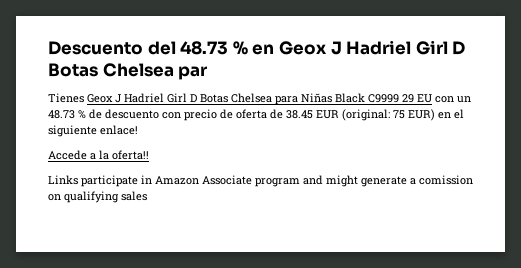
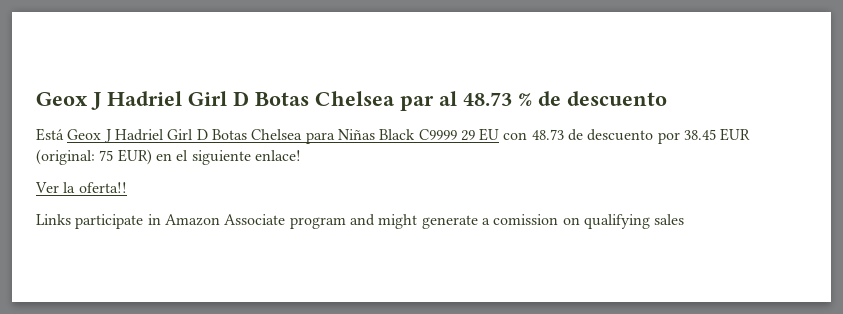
- Descuento del 48.73 % en Geox J Hadriel Girl D Botas Chelsea par
- Tienes Geox J Hadriel Girl D Botas Chelsea para Niñas Black C9999 29 EU con un 48.73 % de descuento con precio de oferta de 38.45 EUR (original: 75 EUR) en el siguiente enlace!
+ Geox J Hadriel Girl D Botas Chelsea par al 48.73 % de descuento
+ Está Geox J Hadriel Girl D Botas Chelsea para Niñas Black C9999 29 EU con 48.73 de descuento por 38.45 EUR (original: 75 EUR) en el siguiente enlace!
- Accede a la oferta!!
+ Ver la oferta!!

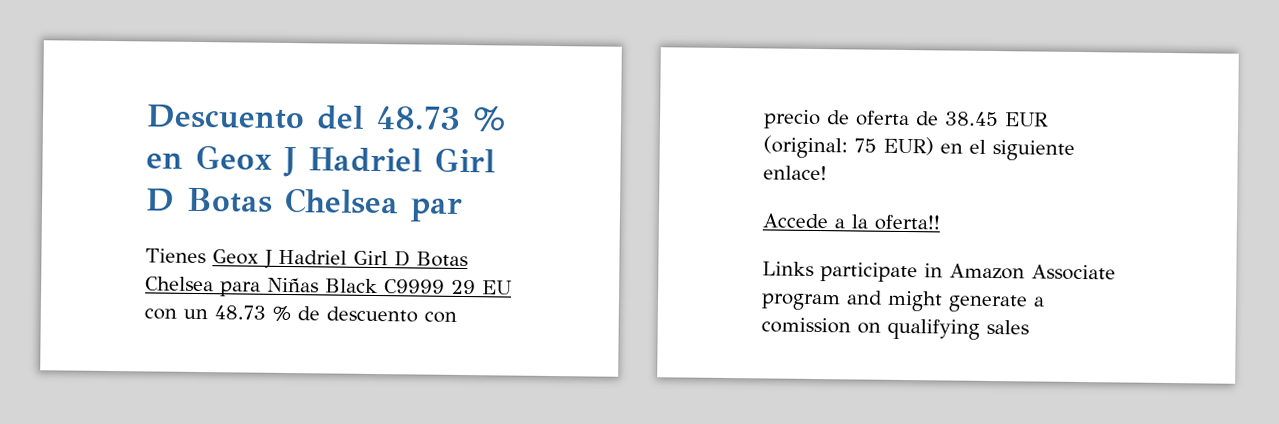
- Geox J Hadriel Girl D Botas Chelsea par al 48.73 % de descuento
- Está Geox J Hadriel Girl D Botas Chelsea para Niñas Black C9999 29 EU con 48.73 de descuento por 38.45 EUR (original: 75 EUR) en el siguiente enlace!
+ Descuento del 48.73 % en Geox J Hadriel Girl D Botas Chelsea par
+ Tienes Geox J Hadriel Girl D Botas Chelsea para Niñas Black C9999 29 EU con un 48.73 % de descuento con precio de oferta de 38.45 EUR (original: 75 EUR) en el siguiente enlace!
- Ver la oferta!!
+ Accede a la oferta!!

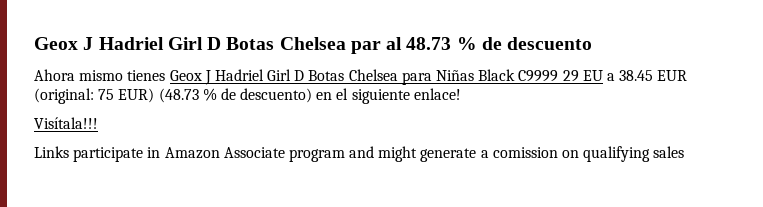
- Descuento del 48.73 % en Geox J Hadriel Girl D Botas Chelsea par
- Tienes Geox J Hadriel Girl D Botas Chelsea para Niñas Black C9999 29 EU con un 48.73 % de descuento con precio de oferta de 38.45 EUR (original: 75 EUR) en el siguiente enlace!
+ Geox J Hadriel Girl D Botas Chelsea par al 48.73 % de descuento
+ Ahora mismo tienes Geox J Hadriel Girl D Botas Chelsea para Niñas Black C9999 29 EU a 38.45 EUR (original: 75 EUR) (48.73 % de descuento) en el siguiente enlace!
- Accede a la oferta!!
+ Visítala!!!

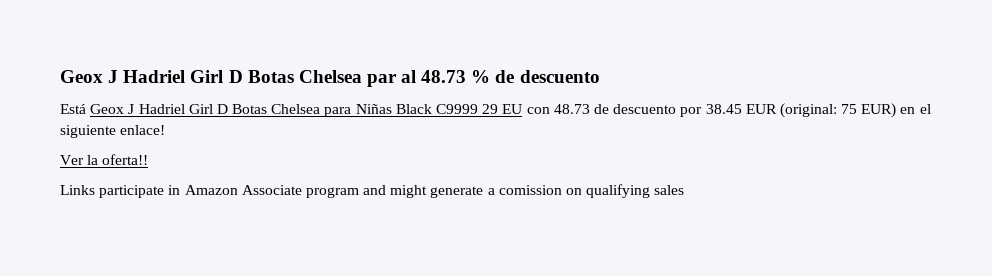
- Ahora mismo tienes Geox J Hadriel Girl D Botas Chelsea para Niñas Black C9999 29 EU a 38.45 EUR (original: 75 EUR) (48.73 % de descuento) en el siguiente enlace!
+ Está Geox J Hadriel Girl D Botas Chelsea para Niñas Black C9999 29 EU con 48.73 de descuento por 38.45 EUR (original: 75 EUR) en el siguiente enlace!
- Visítala!!!
+ Ver la oferta!!

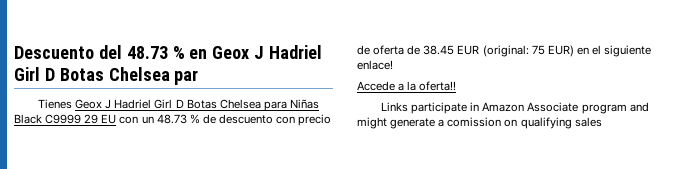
- Geox J Hadriel Girl D Botas Chelsea par al 48.73 % de descuento
- Está Geox J Hadriel Girl D Botas Chelsea para Niñas Black C9999 29 EU con 48.73 de descuento por 38.45 EUR (original: 75 EUR) en el siguiente enlace!
+ Descuento del 48.73 % en Geox J Hadriel Girl D Botas Chelsea par
+ Tienes Geox J Hadriel Girl D Botas Chelsea para Niñas Black C9999 29 EU con un 48.73 % de descuento con precio de oferta de 38.45 EUR (original: 75 EUR) en el siguiente enlace!
- Ver la oferta!!
+ Accede a la oferta!!

